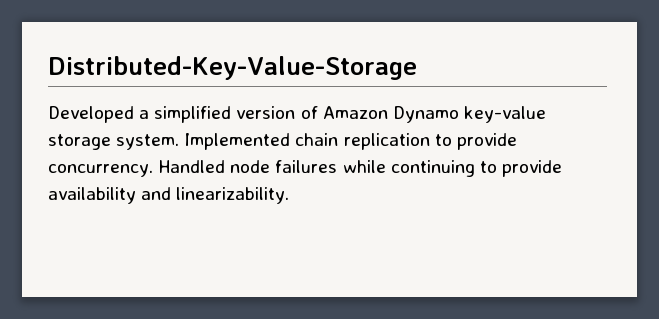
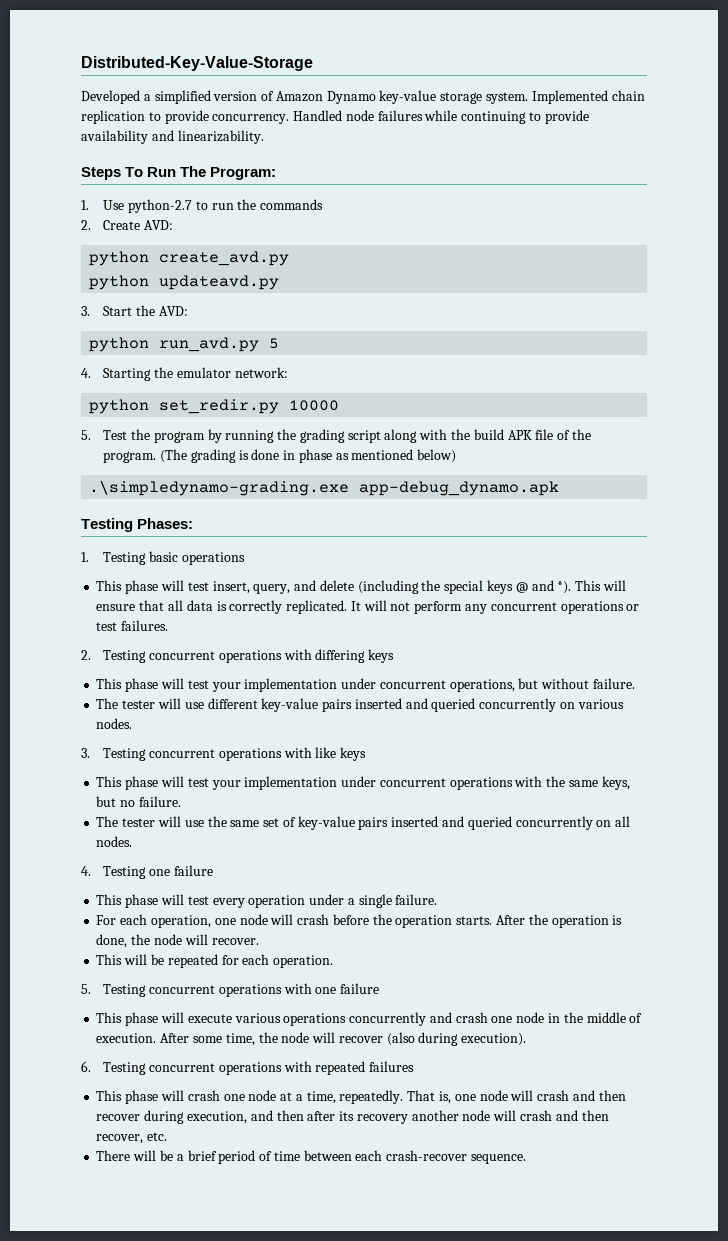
+ Steps To Run The Program:
+ 1. Use python-2.7 to run the commands
+ 2. Create AVD:
+ python create_avd.py
+ python updateavd.py
+ 3. Start the AVD:
+ python run_avd.py 5
+ 4. Starting the emulator network:
+ python set_redir.py 10000
+ 5. Test the program by running the grading script along with the build APK file of the program. (The grading is done in phase as mentioned below)
+ .\simpledynamo-grading.exe app-debug_dynamo.apk
+ Testing Phases:
+ 1. Testing basic operations
+ This phase will test insert, query, and delete (including the special keys @ and *). This will ensure that all data is correctly replicated. It will not perform any concurrent operations or test failures.
+ 2. Testing concurrent operations with differing keys
+ This phase will test your implementation under concurrent operations, but without failure.
+ The tester will use different key-value pairs inserted and queried concurrently on various nodes.
+ 3. Testing concurrent operations with like keys
+ This phase will test your implementation under concurrent operations with the same keys, but no failure.
+ The tester will use the same set of key-value pairs inserted and queried concurrently on all nodes.
+ 4. Testing one failure
+ This phase will test every operation under a single failure.
+ For each operation, one node will crash before the operation starts. After the operation is done, the node will recover.
+ This will be repeated for each operation.
+ 5. Testing concurrent operations with one failure
+ This phase will execute various operations concurrently and crash one node in the middle of execution. After some time, the node will recover (also during execution).
+ 6. Testing concurrent operations with repeated failures
+ This phase will crash one node at a time, repeatedly. That is, one node will crash and then recover during execution, and then after its recovery another node will crash and then recover, etc.
+ There will be a brief period of time between each crash-recover sequence.

